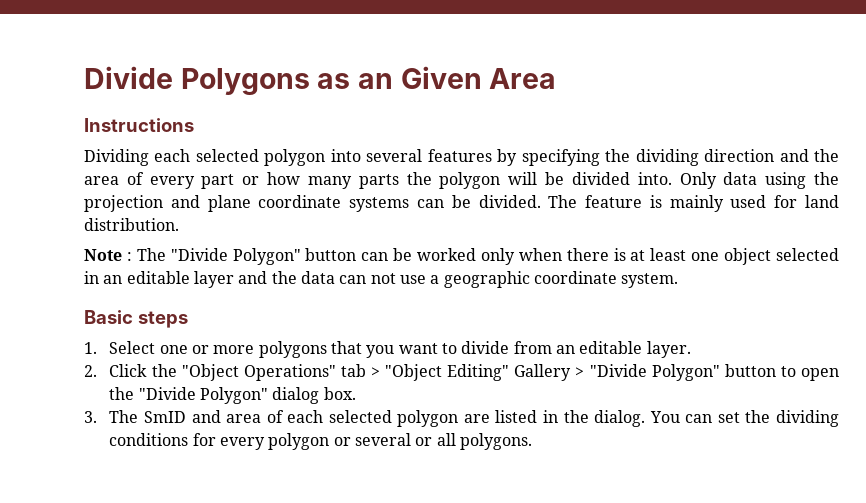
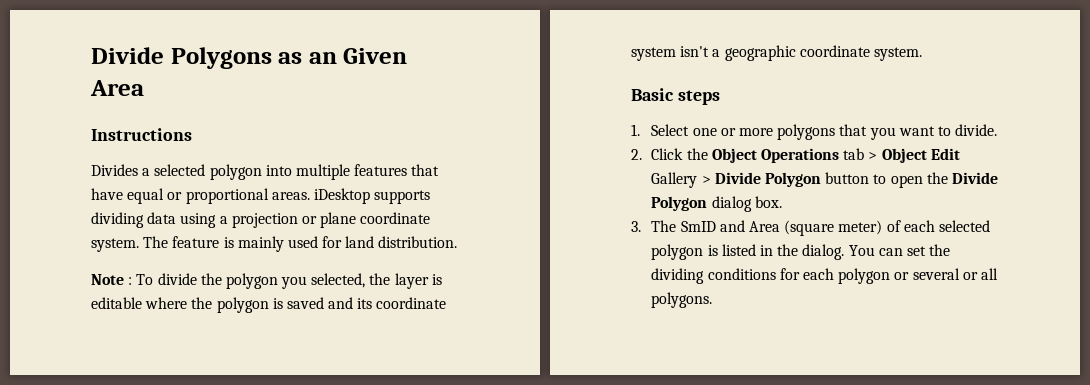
- Dividing each selected polygon into several features by specifying the dividing direction and the area of every part or how many parts the polygon will be divided into. Only data using the projection and plane coordinate systems can be divided.
+ Divides a selected polygon into multiple features that have equal or proportional areas. iDesktop supports dividing data using a projection or plane coordinate system.
- Note : The "Divide Polygon" button can be worked only when there is at least one object selected in an editable layer and the data can not use a geographic coordinate system.
+ Note : To divide the polygon you selected, the layer is editable where the polygon is saved and its coordinate system isn't a geographic coordinate system.
- 1. Select one or more polygons that you want to divide from an editable layer.
- 2. Click the "Object Operations" tab > "Object Editing" Gallery > "Divide Polygon" button to open the "Divide Polygon" dialog box.
+ 1. Select one or more polygons that you want to divide.
+ 2. Click the Object Operations tab > Object Edit Gallery > Divide Polygon button to open the Divide Polygon dialog box.
- 3. The SmID and area of each selected polygon are listed in the dialog.
+ 3. The SmID and Area (square meter) of each selected polygon is listed in the dialog.
- You can set the dividing conditions for every polygon or several or all polygons.
+ You can set the dividing conditions for each polygon or several or all polygons.

